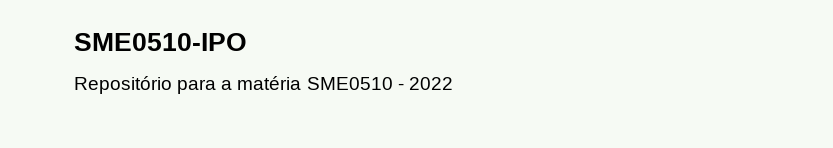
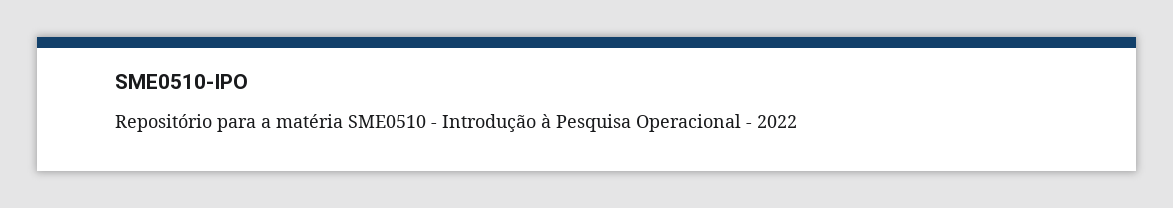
- Repositório para a matéria SME0510 - 2022
+ Repositório para a matéria SME0510 - Introdução à Pesquisa Operacional - 2022

